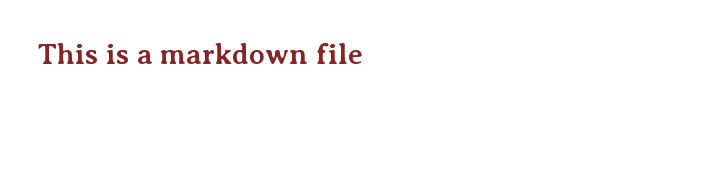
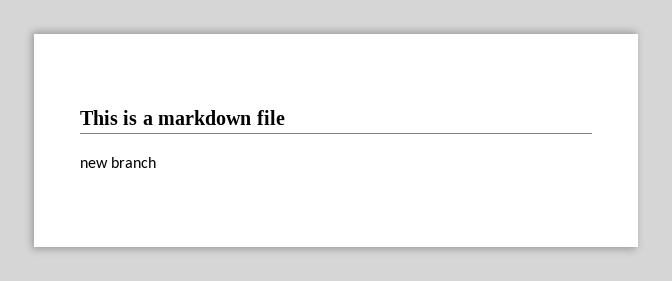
+ new branch

